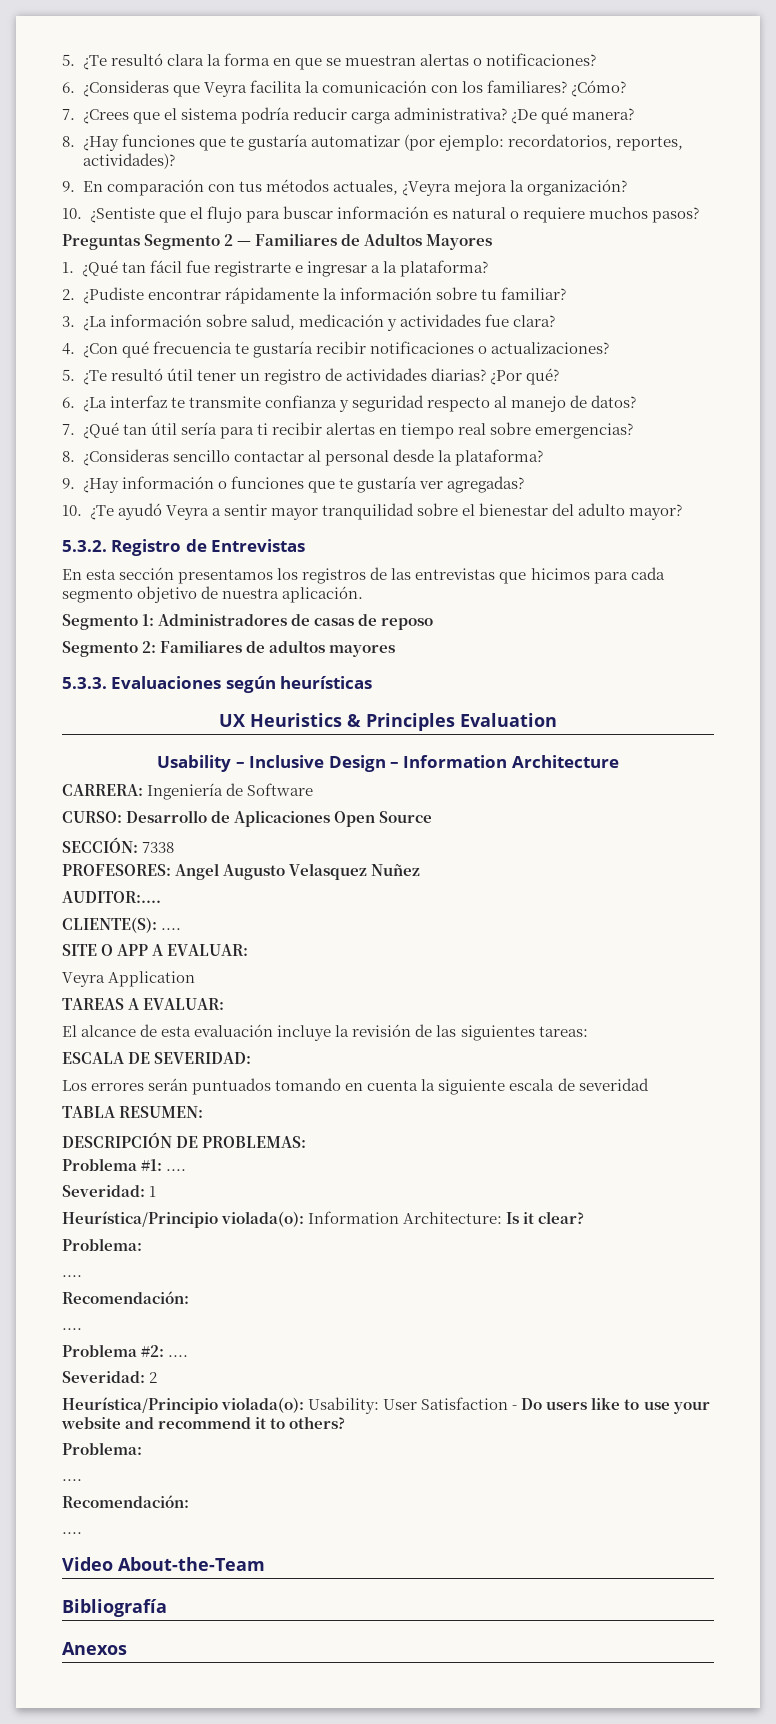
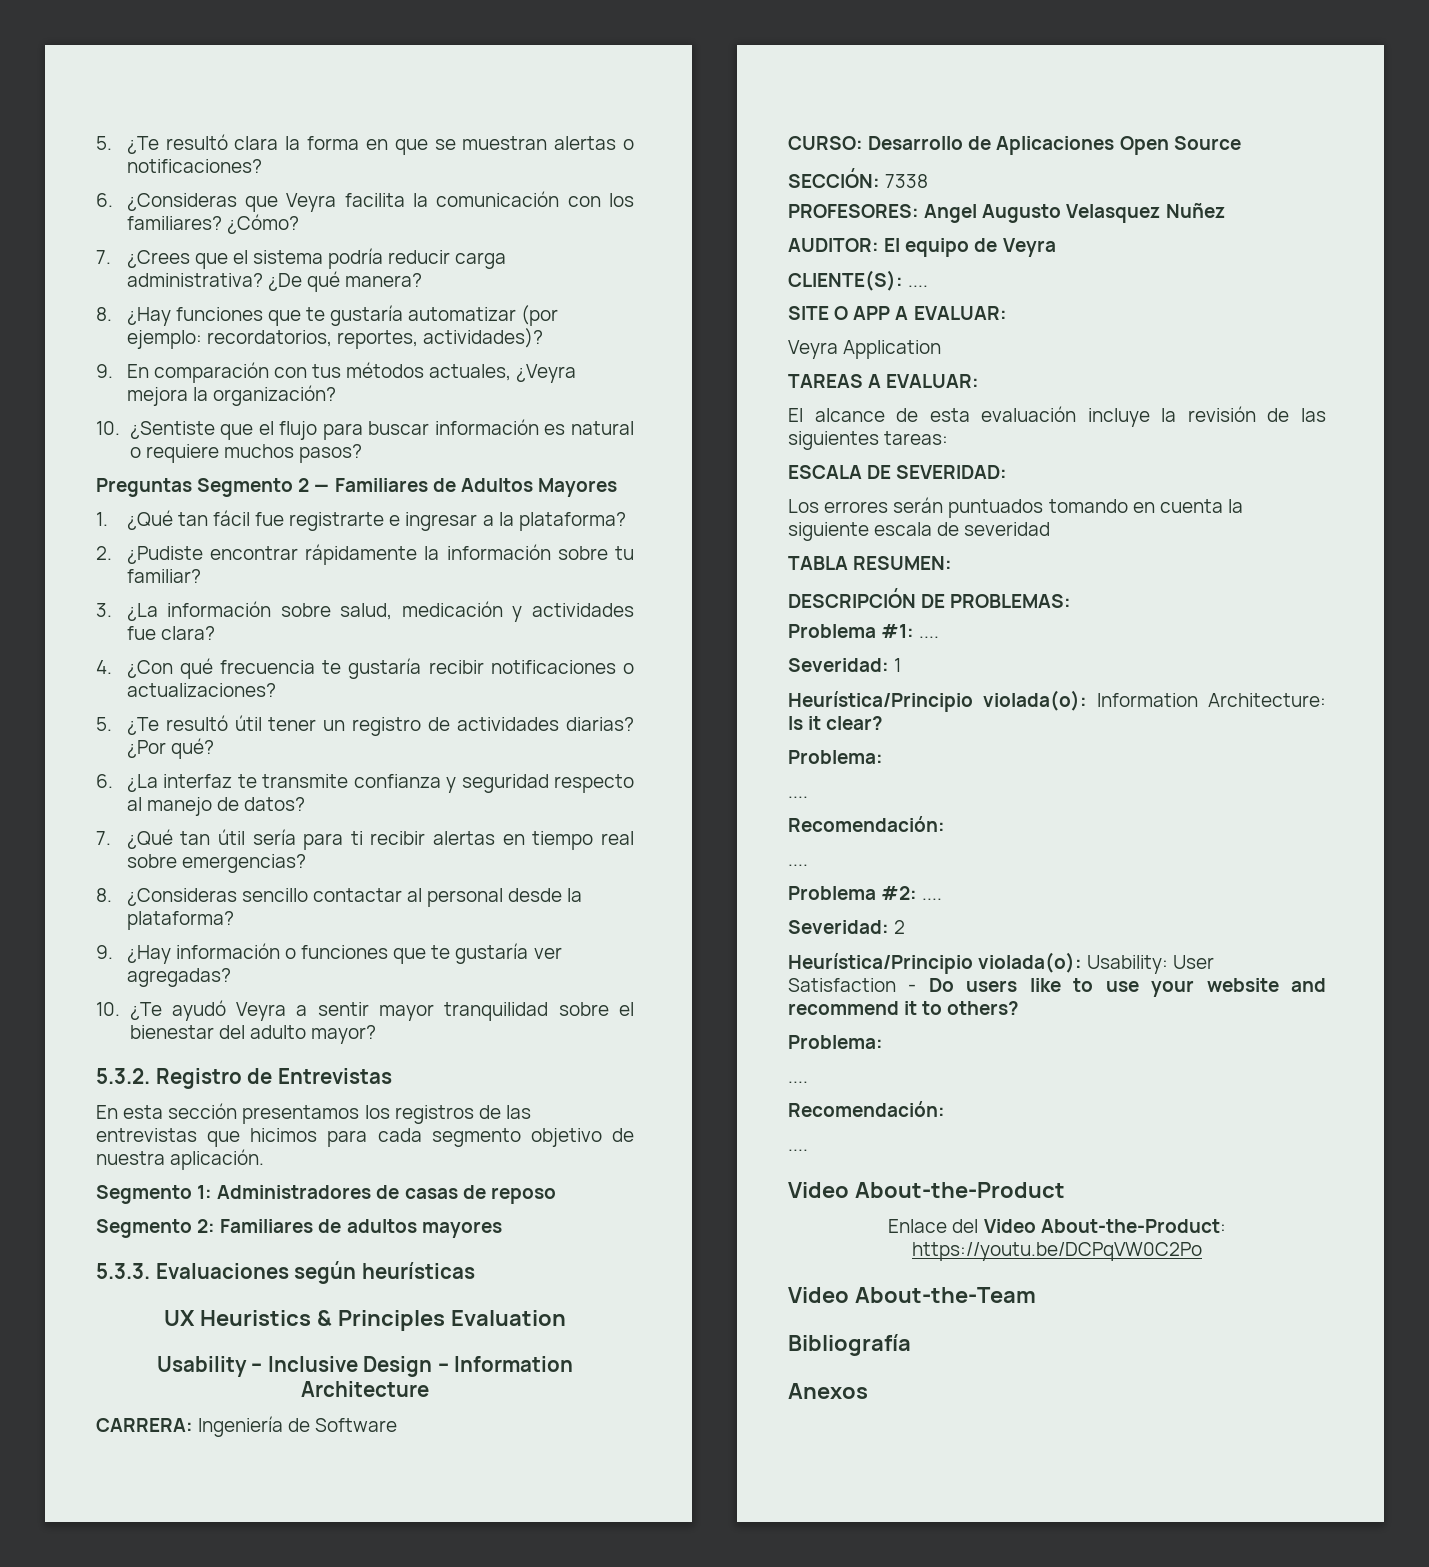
- AUDITOR:....
+ AUDITOR: El equipo de Veyra
+ Video About-the-Product
+ Enlace del Video About-the-Product: https://youtu.be/DCPqVW0C2Po

